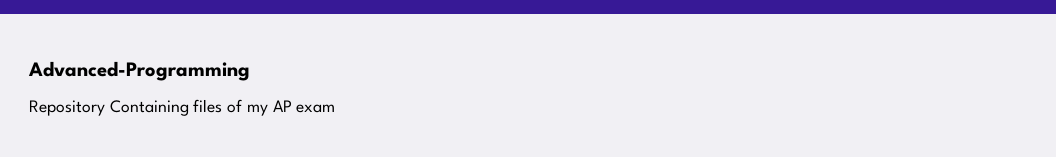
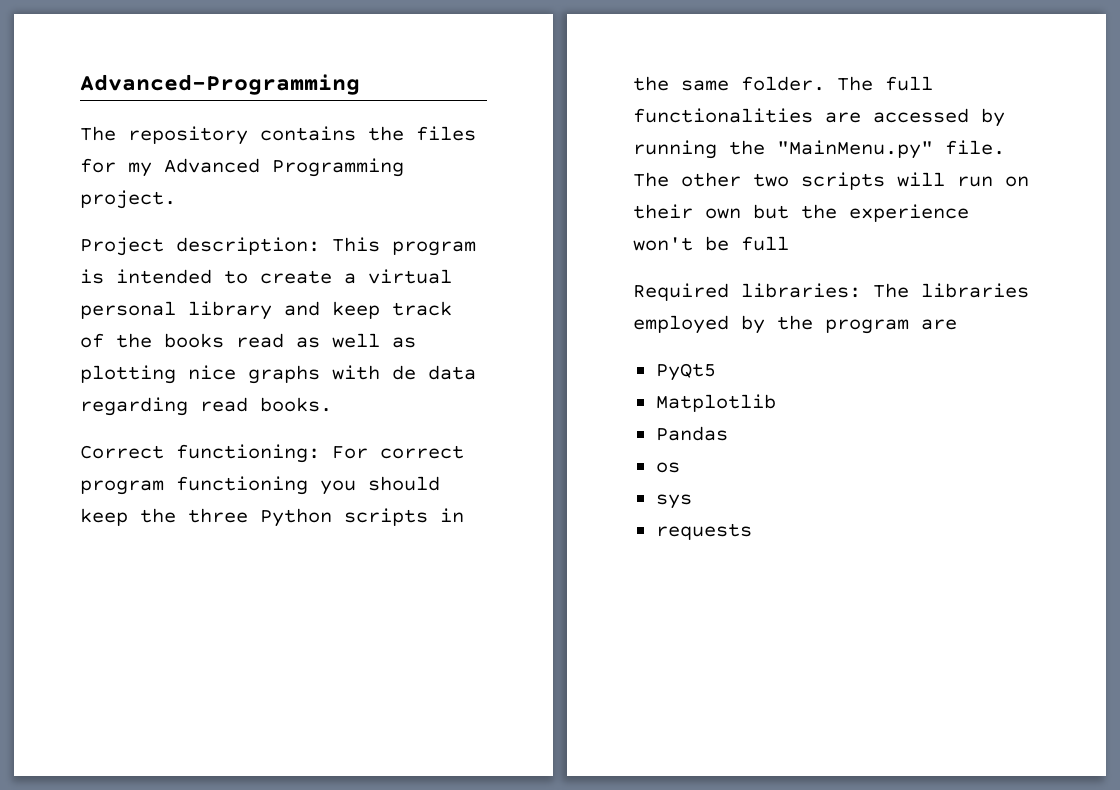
- Repository Containing files of my AP exam
+ The repository contains the files for my Advanced Programming project.
+ Project description: This program is intended to create a virtual personal library and keep track of the books read as well as plotting nice graphs with de data regarding read books.
+ Correct functioning: For correct program functioning you should keep the three Python scripts in the same folder. The full functionalities are accessed by running the "MainMenu.py" file. The other two scripts will run on their own but the experience won't be full
+ Required libraries: The libraries employed by the program are
+ PyQt5
+ Matplotlib
+ Pandas
+ os
+ sys
+ requests

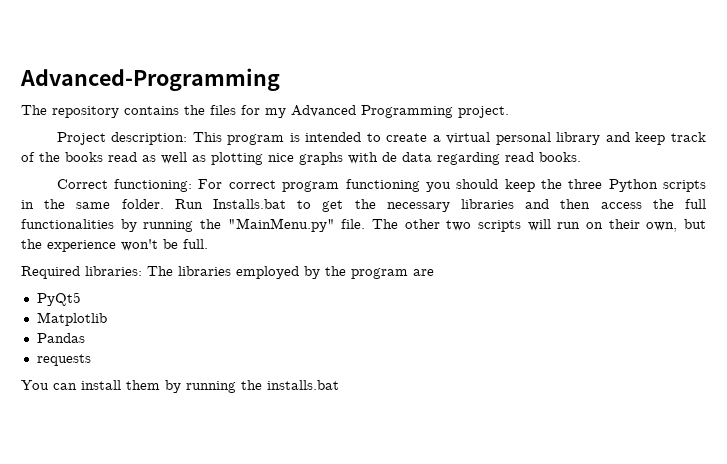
- The full functionalities are accessed by running the "MainMenu.py" file.
+ Run Installs.bat to get the necessary libraries and then access the full functionalities by running the "MainMenu.py" file.
- The other two scripts will run on their own but the experience won't be full
+ The other two scripts will run on their own, but the experience won't be full.
- os
- sys
  requests
+ You can install them by running the installs.bat

